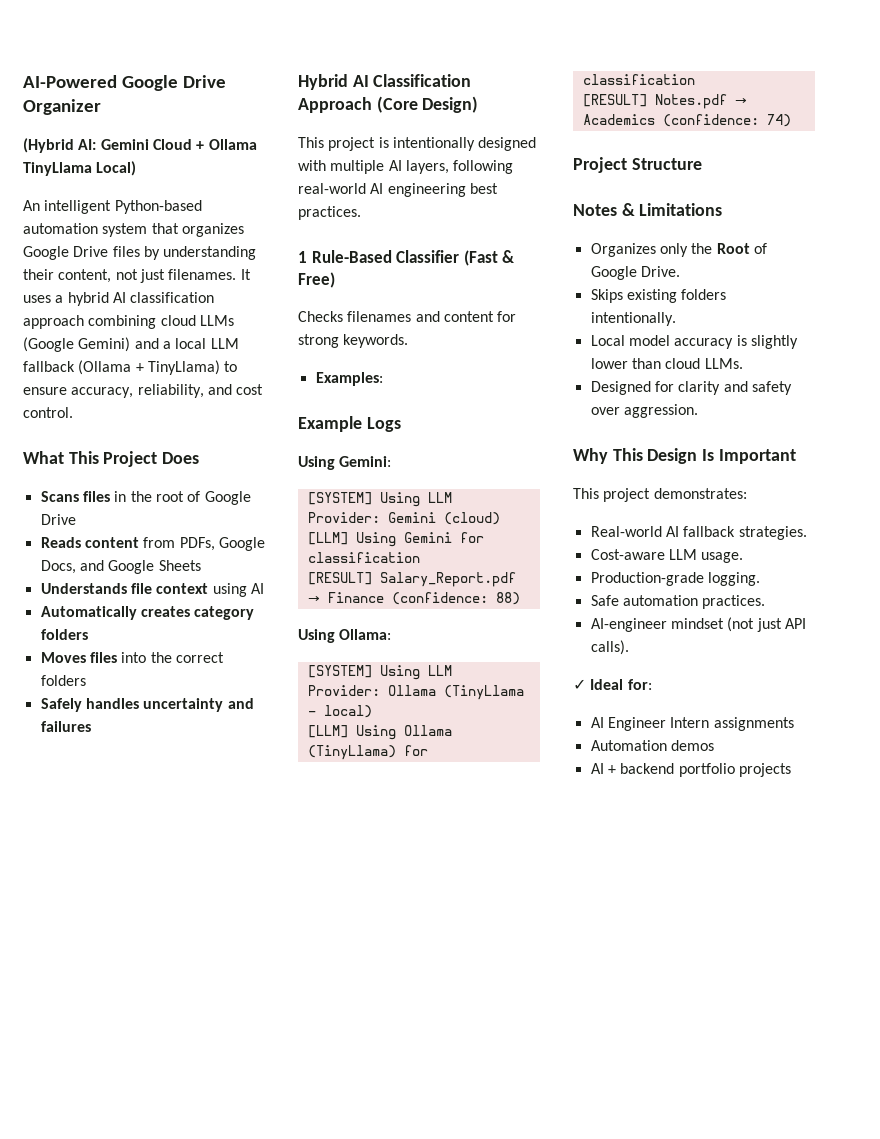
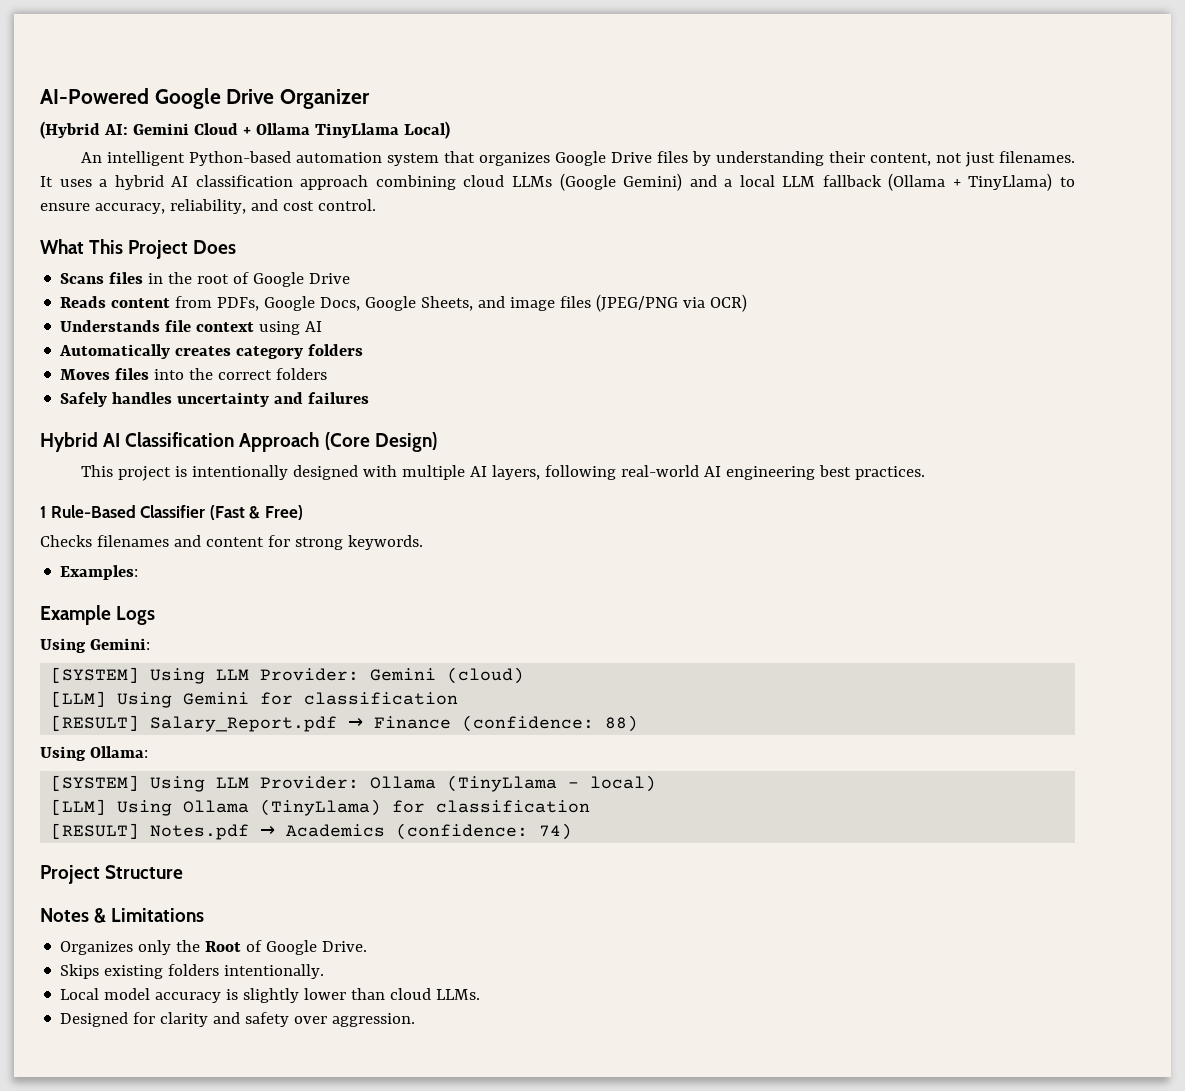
- Reads content from PDFs, Google Docs, and Google Sheets
+ Reads content from PDFs, Google Docs, Google Sheets, and image files (JPEG/PNG via OCR)
- Why This Design Is Important
- This project demonstrates:
- Real-world AI fallback strategies.
- Cost-aware LLM usage.
- Production-grade logging.
- Safe automation practices.
- AI-engineer mindset (not just API calls).
- ✓ Ideal for:
- AI Engineer Intern assignments
- Automation demos
- AI + backend portfolio projects

